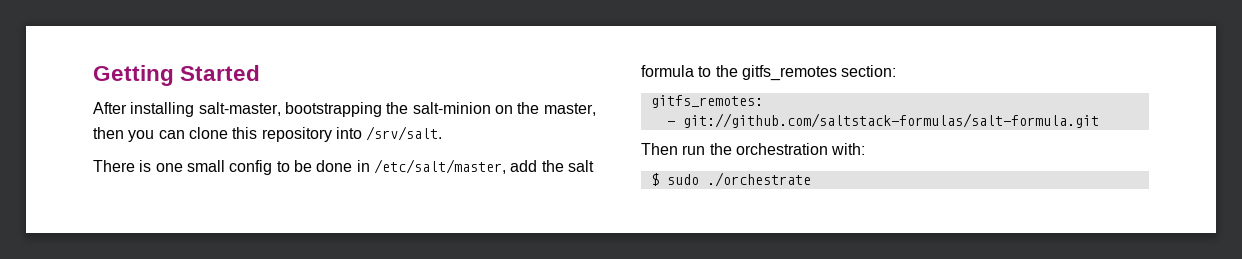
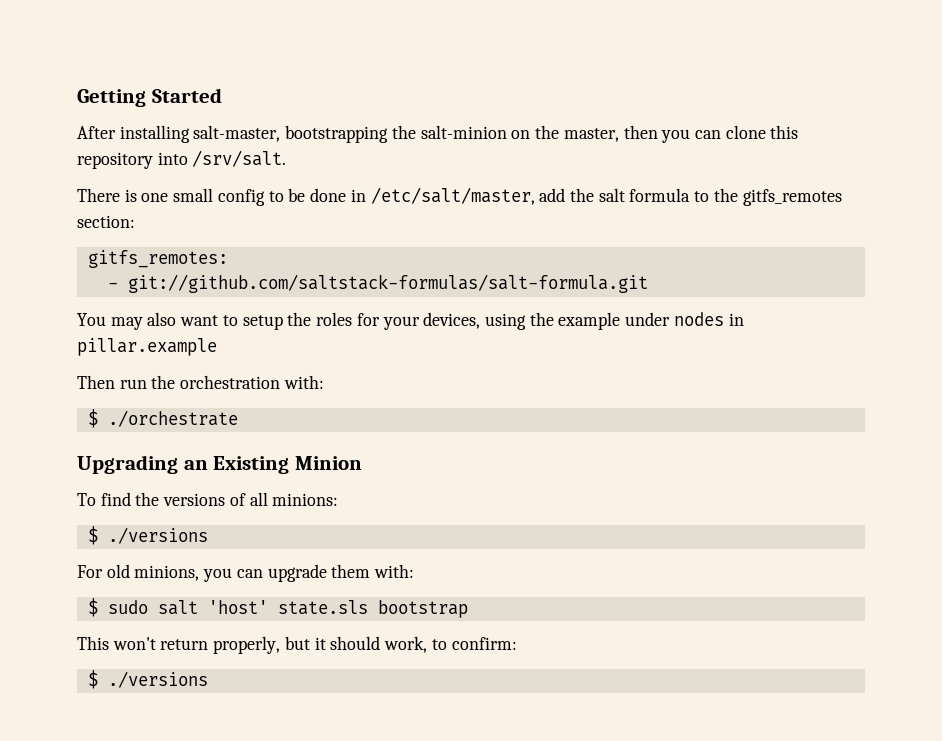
+ You may also want to setup the roles for your devices, using the example under nodes in pillar.example
- $ sudo ./orchestrate
+ $ ./orchestrate
+ Upgrading an Existing Minion
+ To find the versions of all minions:
+ $ ./versions
+ For old minions, you can upgrade them with:
+ $ sudo salt 'host' state.sls bootstrap
+ This won't return properly, but it should work, to confirm:
+ $ ./versions

